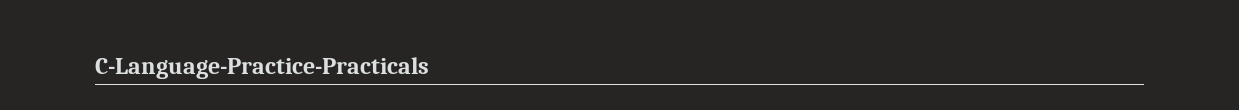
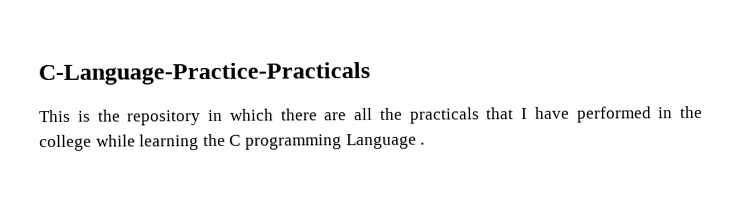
+ This is the repository in which there are all the practicals that I have performed in the college while learning the C programming Language .

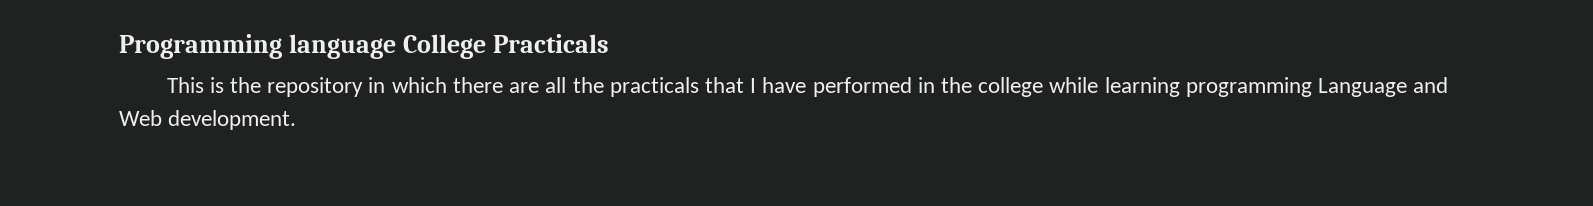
- C-Language-Practice-Practicals
+ Programming language College Practicals
- This is the repository in which there are all the practicals that I have performed in the college while learning the C programming Language .
+ This is the repository in which there are all the practicals that I have performed in the college while learning programming Language and Web development.

